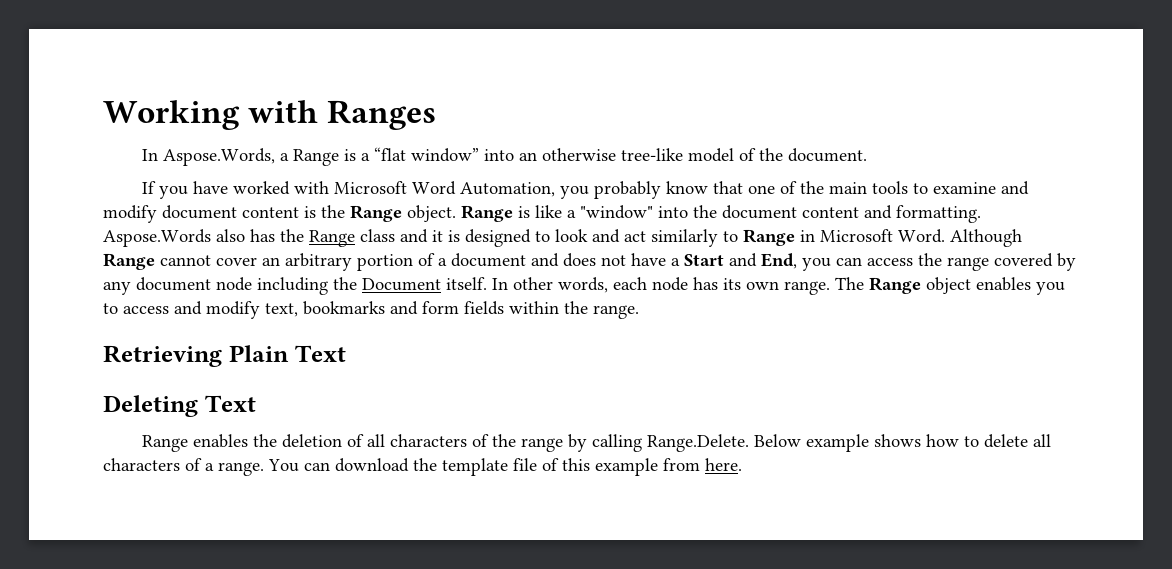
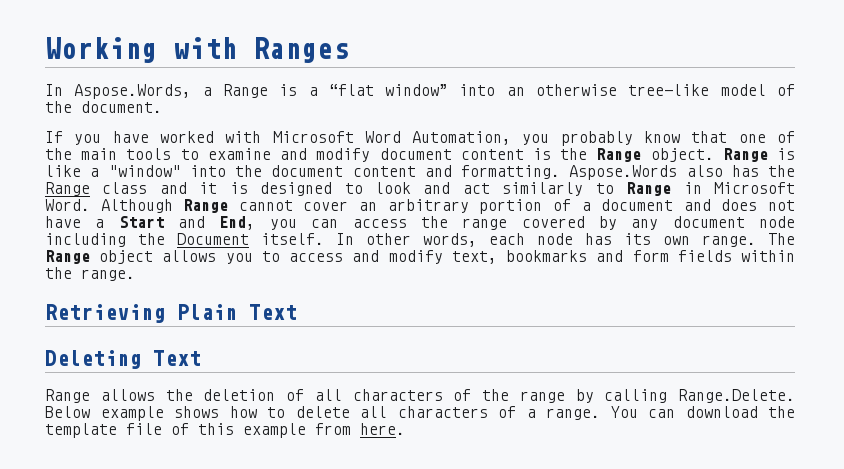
- The Range object enables you to access and modify text, bookmarks and form fields within the range.
+ The Range object allows you to access and modify text, bookmarks and form fields within the range.
- Range enables the deletion of all characters of the range by calling Range.Delete. Below example shows how to delete all characters of a range.
+ Range allows the deletion of all characters of the range by calling Range.Delete. Below example shows how to delete all characters of a range.

